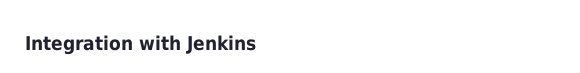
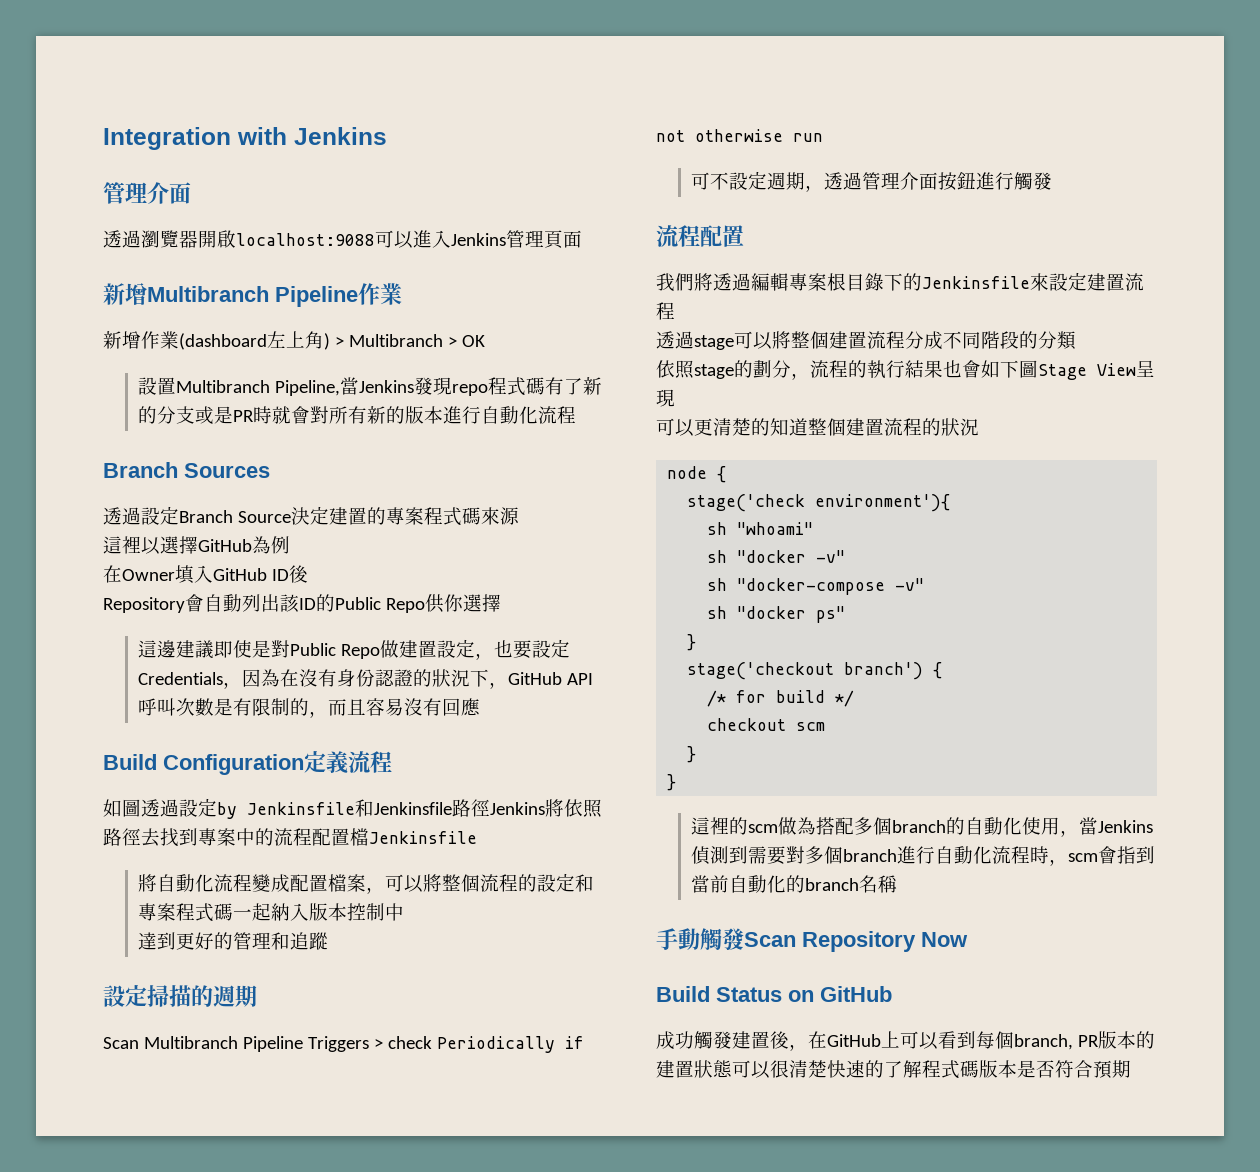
  Integration with Jenkins
+ 管理介面
+ 透過瀏覽器開啟localhost:9088可以進入Jenkins管理頁面
+ 新增Multibranch Pipeline作業
+ 新增作業(dashboard左上角) > Multibranch > OK
+ 設置Multibranch Pipeline,當Jenkins發現repo程式碼有了新的分支或是PR時就會對所有新的版本進行自動化流程
+ Branch Sources
+ 透過設定Branch Source決定建置的專案程式碼來源
+ 這裡以選擇GitHub為例
+ 在Owner填入GitHub ID後
+ Repository會自動列出該ID的Public Repo供你選擇
+ 這邊建議即使是對Public Repo做建置設定，也要設定Credentials，因為在沒有身份認證的狀況下，GitHub API呼叫次數是有限制的，而且容易沒有回應
+ Build Configuration定義流程
+ 如圖透過設定by Jenkinsfile和Jenkinsfile路徑Jenkins將依照路徑去找到專案中的流程配置檔Jenkinsfile
+ 將自動化流程變成配置檔案，可以將整個流程的設定和專案程式碼一起納入版本控制中
+ 達到更好的管理和追蹤
+ 設定掃描的週期
+ Scan Multibranch Pipeline Triggers > check Periodically if not otherwise run
+ 可不設定週期，透過管理介面按鈕進行觸發
+ 流程配置
+ 我們將透過編輯專案根目錄下的Jenkinsfile來設定建置流程
+ 透過stage可以將整個建置流程分成不同階段的分類
+ 依照stage的劃分，流程的執行結果也會如下圖Stage View呈現
+ 可以更清楚的知道整個建置流程的狀況
+ node {
+ stage('check environment'){
+ sh "whoami"
+ sh "docker -v"
+ sh "docker-compose -v"
+ sh "docker ps"
+ }
+ stage('checkout branch') {
+ /* for build */
+ checkout scm
+ }
+ }
+ 這裡的scm做為搭配多個branch的自動化使用，當Jenkins偵測到需要對多個branch進行自動化流程時，scm會指到當前自動化的branch名稱
+ 手動觸發Scan Repository Now
+ Build Status on GitHub
+ 成功觸發建置後，在GitHub上可以看到每個branch, PR版本的建置狀態可以很清楚快速的了解程式碼版本是否符合預期

